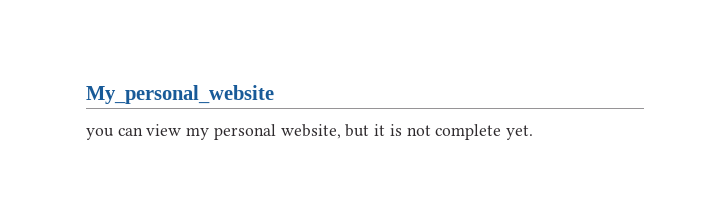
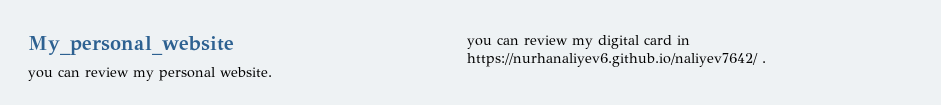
- you can view my personal website, but it is not complete yet.
+ you can review my personal website.
+ you can review my digital card in https://nurhanaliyev6.github.io/naliyev7642/ .

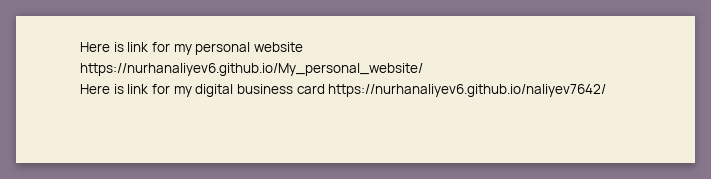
- My_personal_website
- you can review my personal website.
- you can review my digital card in https://nurhanaliyev6.github.io/naliyev7642/ .
+ Here is link for my personal website https://nurhanaliyev6.github.io/My_personal_website/
+ Here is link for my digital business card https://nurhanaliyev6.github.io/naliyev7642/

